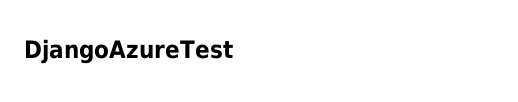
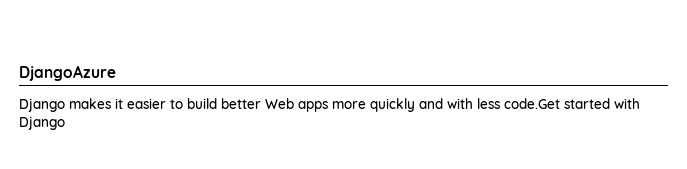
- DjangoAzureTest
+ DjangoAzure
+ Django makes it easier to build better Web apps more quickly and with less code.Get started with Django

